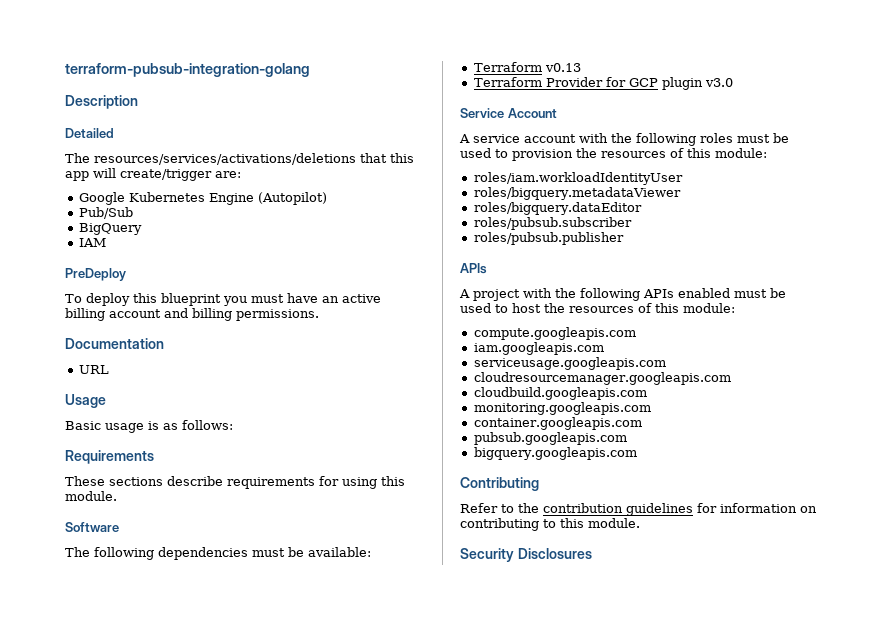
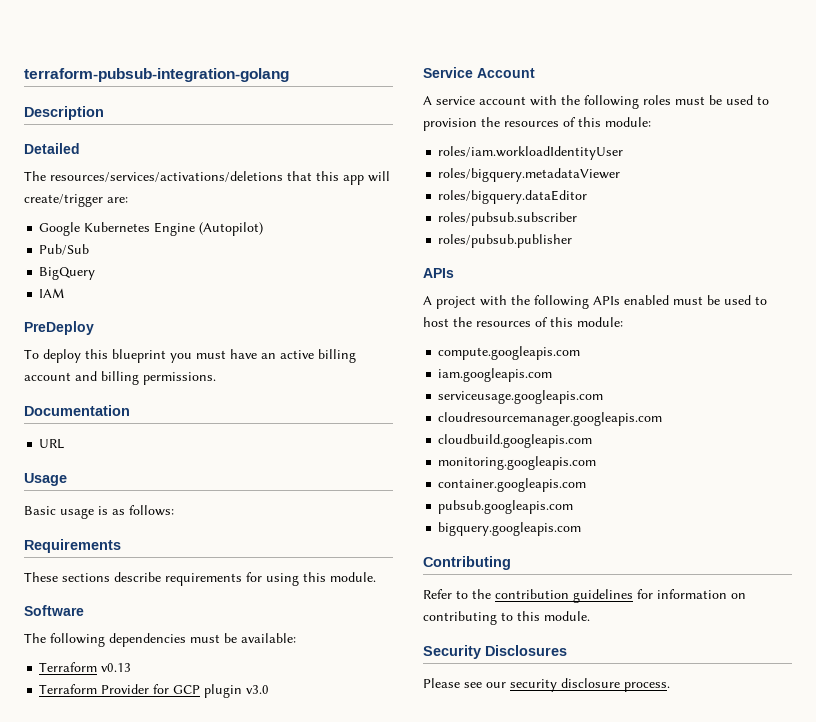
+ Please see our security disclosure process.

